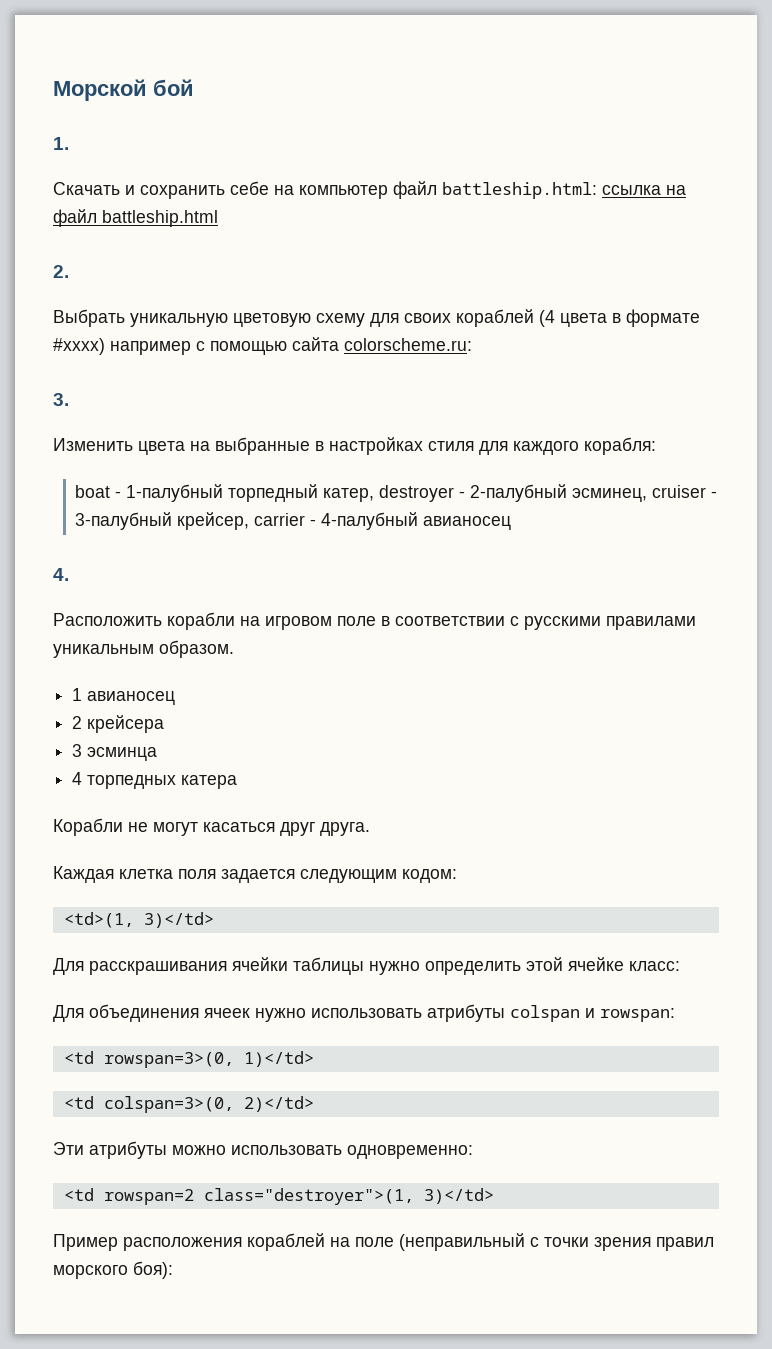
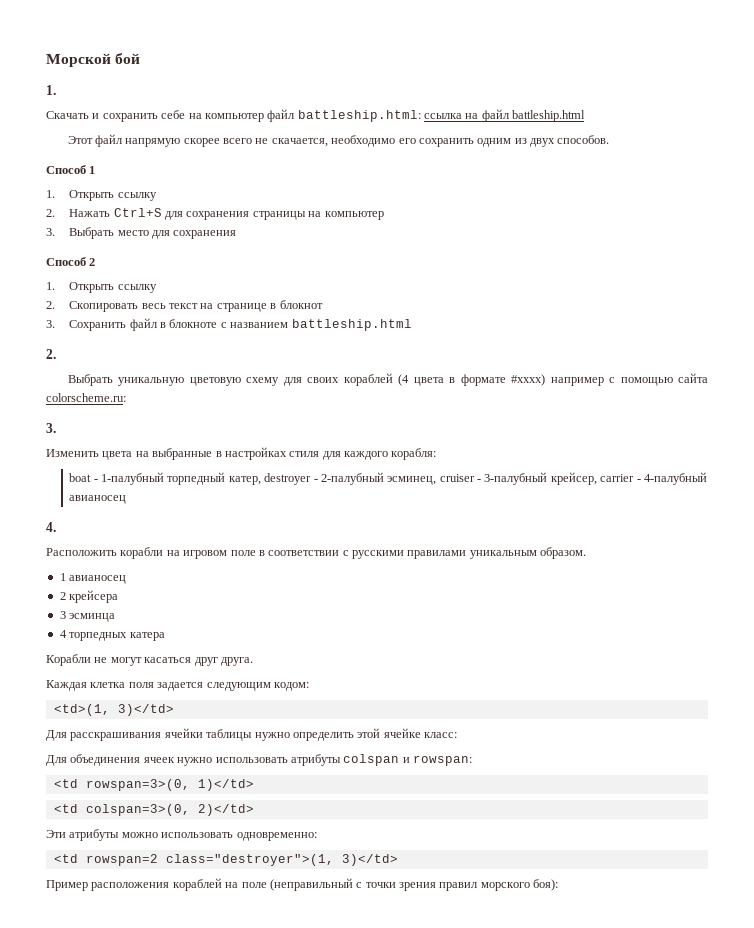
+ Этот файл напрямую скорее всего не скачается, необходимо его сохранить одним из двух способов.
+ Способ 1
+ 1. Открыть ссылку
+ 2. Нажать Ctrl+S для сохранения страницы на компьютер
+ 3. Выбрать место для сохранения
+ Способ 2
+ 1. Открыть ссылку
+ 2. Скопировать весь текст на странице в блокнот
+ 3. Сохранить файл в блокноте с названием battleship.html

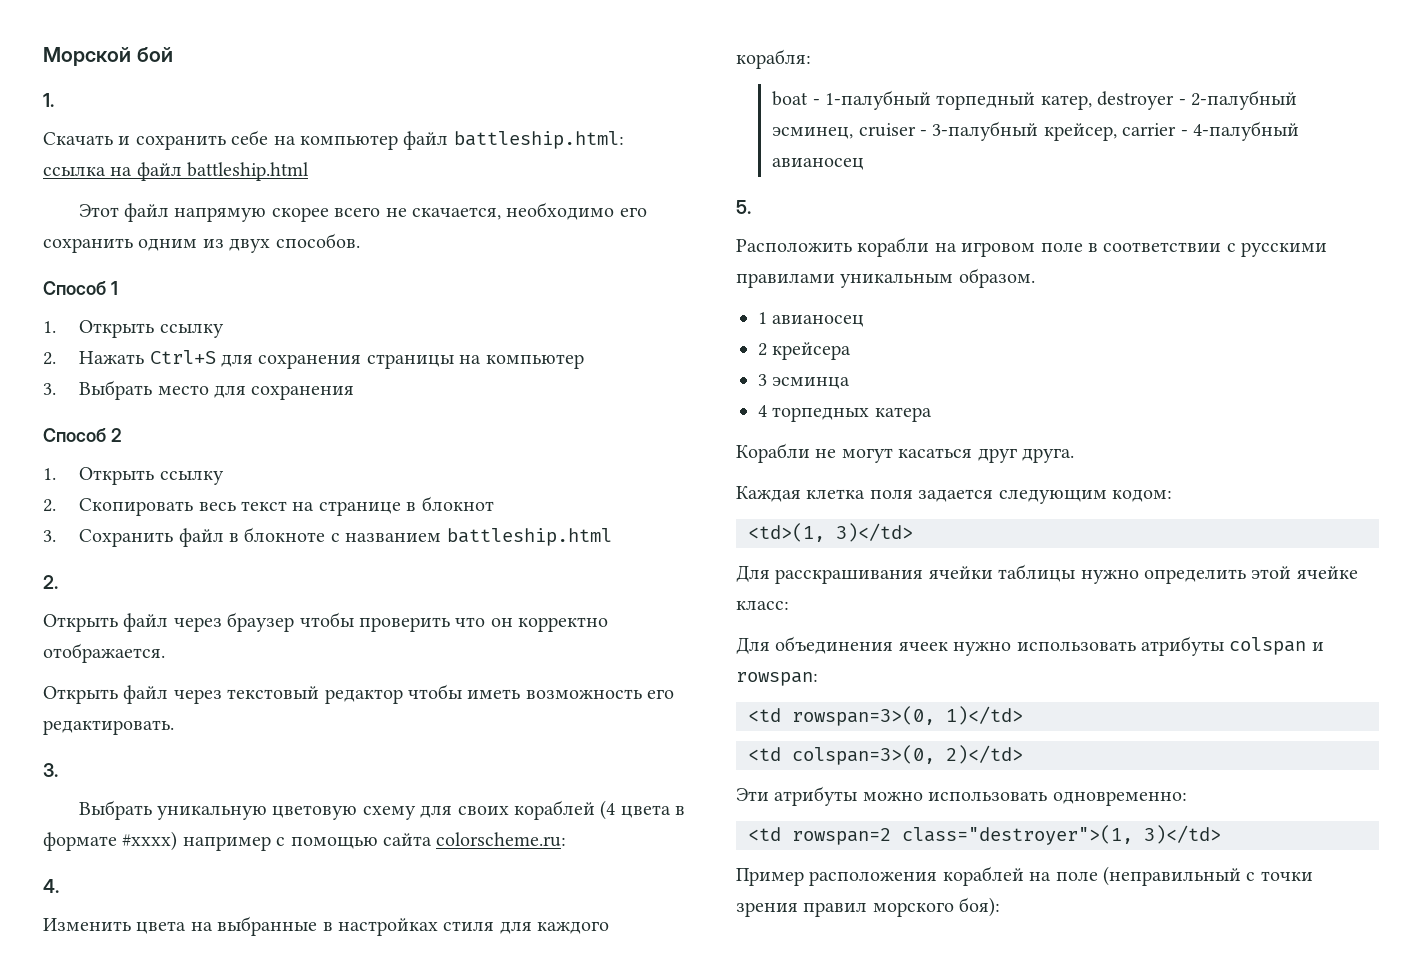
+ Открыть файл через браузер чтобы проверить что он корректно отображается.
+ Открыть файл через текстовый редактор чтобы иметь возможность его редактировать.
+ 3.
  Выбрать уникальную цветовую схему для своих кораблей (4 цвета в формате #xxxx) например с помощью сайта colorscheme.ru:
- 3.
+ 4.
- 4.
+ 5.

